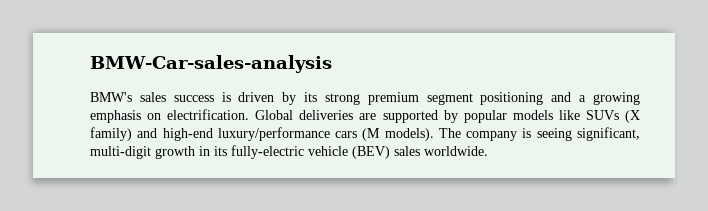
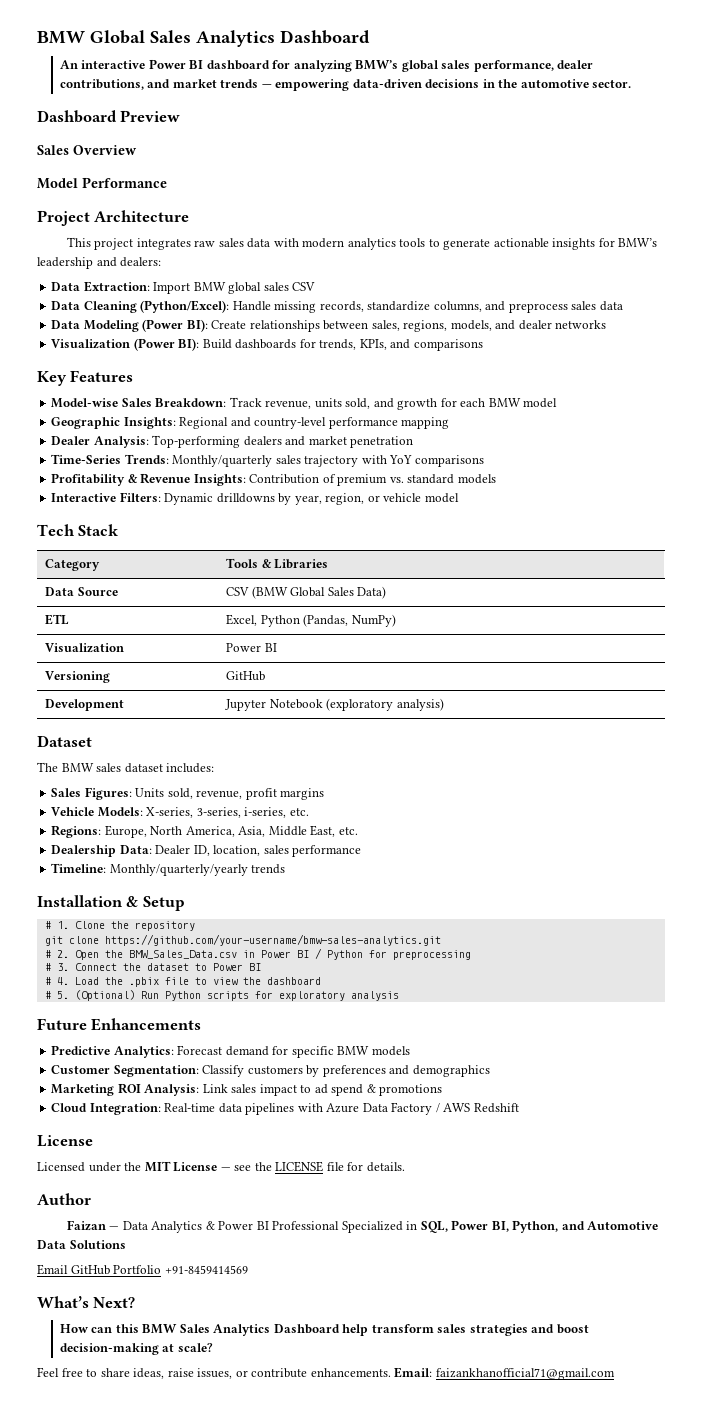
- BMW-Car-sales-analysis
- BMW's sales success is driven by its strong premium segment positioning and a growing emphasis on electrification. Global deliveries are supported by popular models like SUVs (X family) and high-end luxury/performance cars (M models). The company is seeing significant, multi-digit growth in its fully-electric vehicle (BEV) sales worldwide.
+ BMW Global Sales Analytics Dashboard
+ An interactive Power BI dashboard for analyzing BMW’s global sales performance, dealer contributions, and market trends — empowering data-driven decisions in the automotive sector.
+ Dashboard Preview
+ Sales Overview
+ Model Performance
+ Project Architecture
+ This project integrates raw sales data with modern analytics tools to generate actionable insights for BMW’s leadership and dealers:
+ Data Extraction: Import BMW global sales CSV
+ Data Cleaning (Python/Excel): Handle missing records, standardize columns, and preprocess sales data
+ Data Modeling (Power BI): Create relationships between sales, regions, models, and dealer networks
+ Visualization (Power BI): Build dashboards for trends, KPIs, and comparisons
+ Key Features
+ Model-wise Sales Breakdown: Track revenue, units sold, and growth for each BMW model
+ Geographic Insights: Regional and country-level performance mapping
+ Dealer Analysis: Top-performing dealers and market penetration
+ Time-Series Trends: Monthly/quarterly sales trajectory with YoY comparisons
+ Profitability & Revenue Insights: Contribution of premium vs. standard models
+ Interactive Filters: Dynamic drilldowns by year, region, or vehicle model
+ Tech Stack
+ Category | Tools & Libraries
+ Data Source | CSV (BMW Global Sales Data)
+ ETL | Excel, Python (Pandas, NumPy)
+ Visualization | Power BI
+ Versioning | GitHub
+ Development | Jupyter Notebook (exploratory analysis)
+ Dataset
+ The BMW sales dataset includes:
+ Sales Figures: Units sold, revenue, profit margins
+ Vehicle Models: X-series, 3-series, i-series, etc.
+ Regions: Europe, North America, Asia, Middle East, etc.
+ Dealership Data: Dealer ID, location, sales performance
+ Timeline: Monthly/quarterly/yearly trends
+ Installation & Setup
+ # 1. Clone the repository
+ git clone https://github.com/your-username/bmw-sales-analytics.git
+ # 2. Open the BMW_Sales_Data.csv in Power BI / Python for preprocessing
+ # 3. Connect the dataset to Power BI
+ # 4. Load the .pbix file to view the dashboard
+ # 5. (Optional) Run Python scripts for exploratory analysis
+ Future Enhancements
+ Predictive Analytics: Forecast demand for specific BMW models
+ Customer Segmentation: Classify customers by preferences and demographics
+ Marketing ROI Analysis: Link sales impact to ad spend & promotions
+ Cloud Integration: Real-time data pipelines with Azure Data Factory / AWS Redshift
+ License
+ Licensed under the MIT License — see the LICENSE file for details.
+ Author
+ Faizan — Data Analytics & Power BI Professional Specialized in SQL, Power BI, Python, and Automotive Data Solutions
+ Email GitHub Portfolio +91-8459414569
+ What’s Next?
+ How can this BMW Sales Analytics Dashboard help transform sales strategies and boost decision-making at scale?
+ Feel free to share ideas, raise issues, or contribute enhancements. Email: faizankhanofficial71@gmail.com

